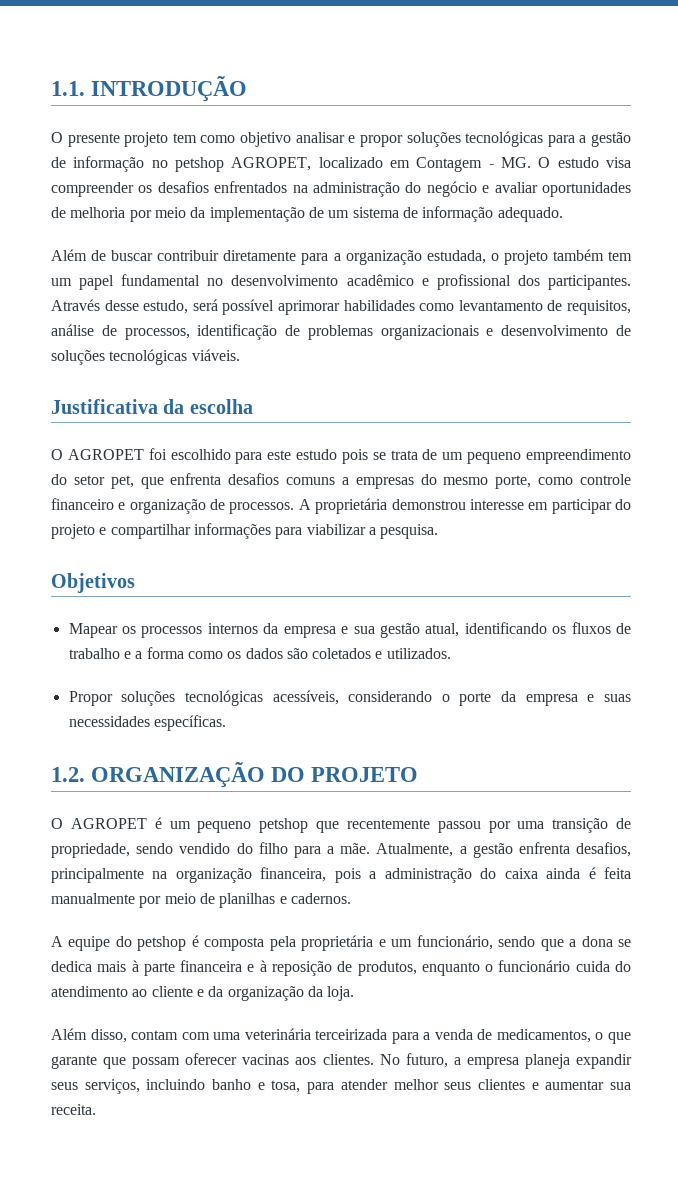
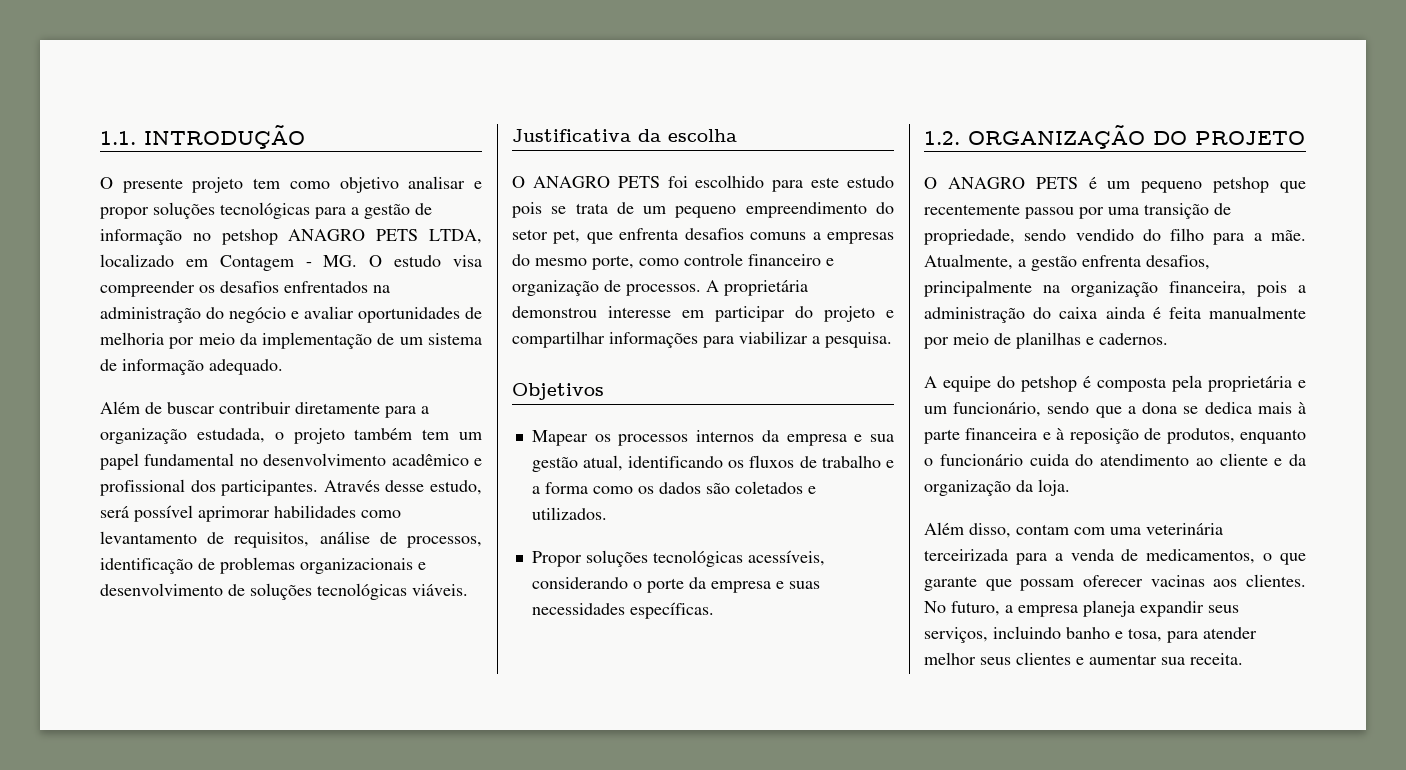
- O presente projeto tem como objetivo analisar e propor soluções tecnológicas para a gestão de informação no petshop AGROPET, localizado em Contagem - MG. O estudo visa compreender os desafios enfrentados na administração do negócio e avaliar oportunidades de melhoria por meio da implementação de um sistema de informação adequado.
+ O presente projeto tem como objetivo analisar e propor soluções tecnológicas para a gestão de informação no petshop ANAGRO PETS LTDA, localizado em Contagem - MG. O estudo visa compreender os desafios enfrentados na administração do negócio e avaliar oportunidades de melhoria por meio da implementação de um sistema de informação adequado.
- O AGROPET foi escolhido para este estudo pois se trata de um pequeno empreendimento do setor pet, que enfrenta desafios comuns a empresas do mesmo porte, como controle financeiro e organização de processos.
+ O ANAGRO PETS foi escolhido para este estudo pois se trata de um pequeno empreendimento do setor pet, que enfrenta desafios comuns a empresas do mesmo porte, como controle financeiro e organização de processos.
- O AGROPET é um pequeno petshop que recentemente passou por uma transição de propriedade, sendo vendido do filho para a mãe.
+ O ANAGRO PETS é um pequeno petshop que recentemente passou por uma transição de propriedade, sendo vendido do filho para a mãe.

